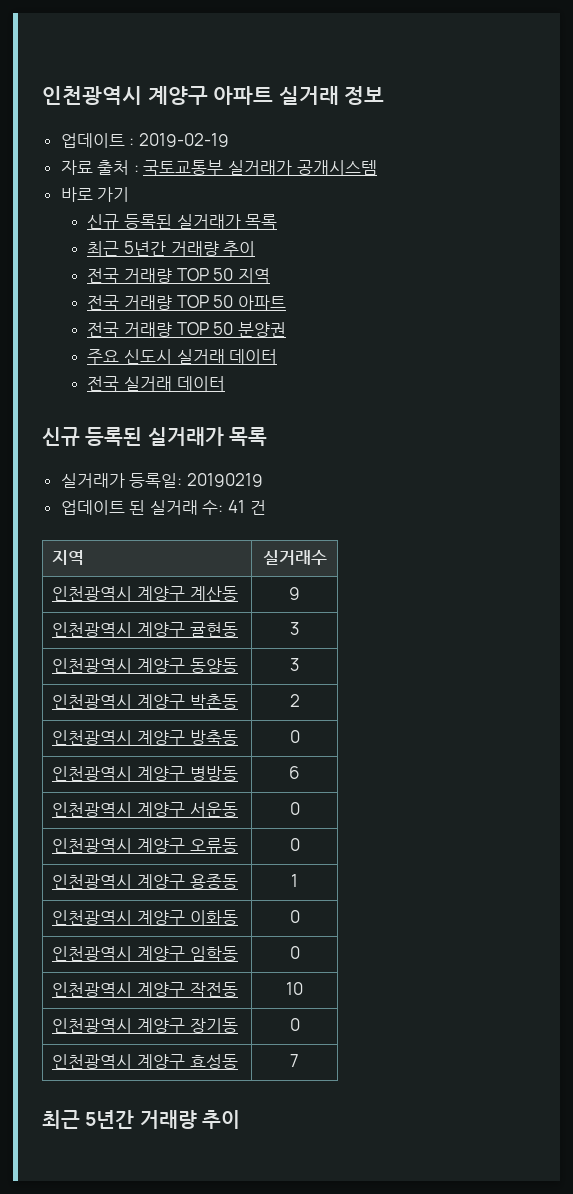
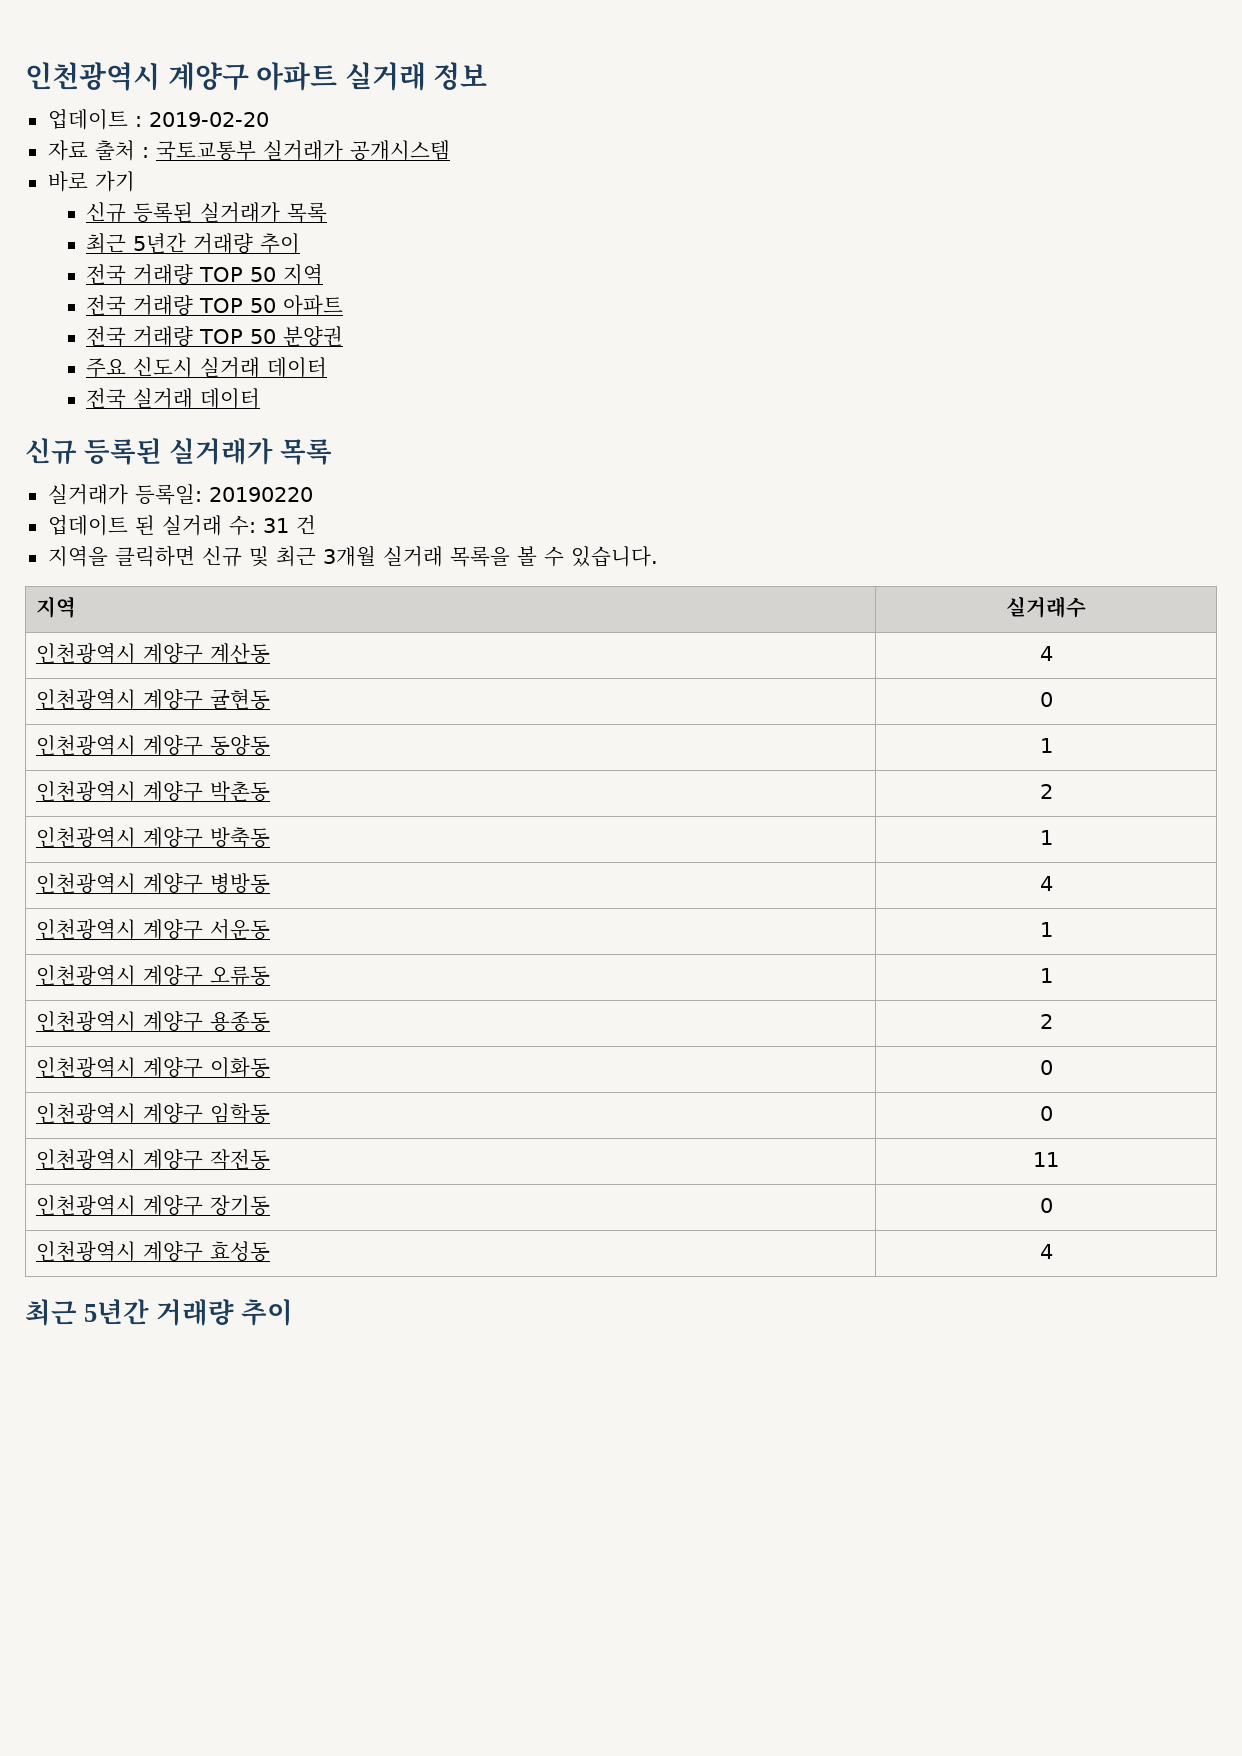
- 업데이트 : 2019-02-19
+ 업데이트 : 2019-02-20
- 실거래가 등록일: 20190219
+ 실거래가 등록일: 20190220
- 업데이트 된 실거래 수: 41 건
+ 업데이트 된 실거래 수: 31 건
+ 지역을 클릭하면 신규 및 최근 3개월 실거래 목록을 볼 수 있습니다.
- 인천광역시 계양구 계산동 | 9
+ 인천광역시 계양구 계산동 | 4
- 인천광역시 계양구 귤현동 | 3
+ 인천광역시 계양구 귤현동 | 0
- 인천광역시 계양구 동양동 | 3
+ 인천광역시 계양구 동양동 | 1
- 인천광역시 계양구 방축동 | 0
+ 인천광역시 계양구 방축동 | 1
- 인천광역시 계양구 병방동 | 6
+ 인천광역시 계양구 병방동 | 4
- 인천광역시 계양구 서운동 | 0
+ 인천광역시 계양구 서운동 | 1
- 인천광역시 계양구 오류동 | 0
+ 인천광역시 계양구 오류동 | 1
- 인천광역시 계양구 용종동 | 1
+ 인천광역시 계양구 용종동 | 2
- 인천광역시 계양구 작전동 | 10
+ 인천광역시 계양구 작전동 | 11
- 인천광역시 계양구 효성동 | 7
+ 인천광역시 계양구 효성동 | 4

